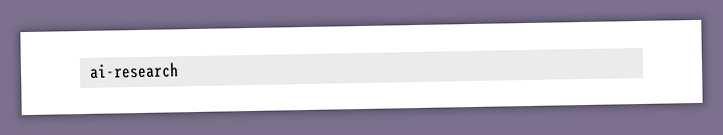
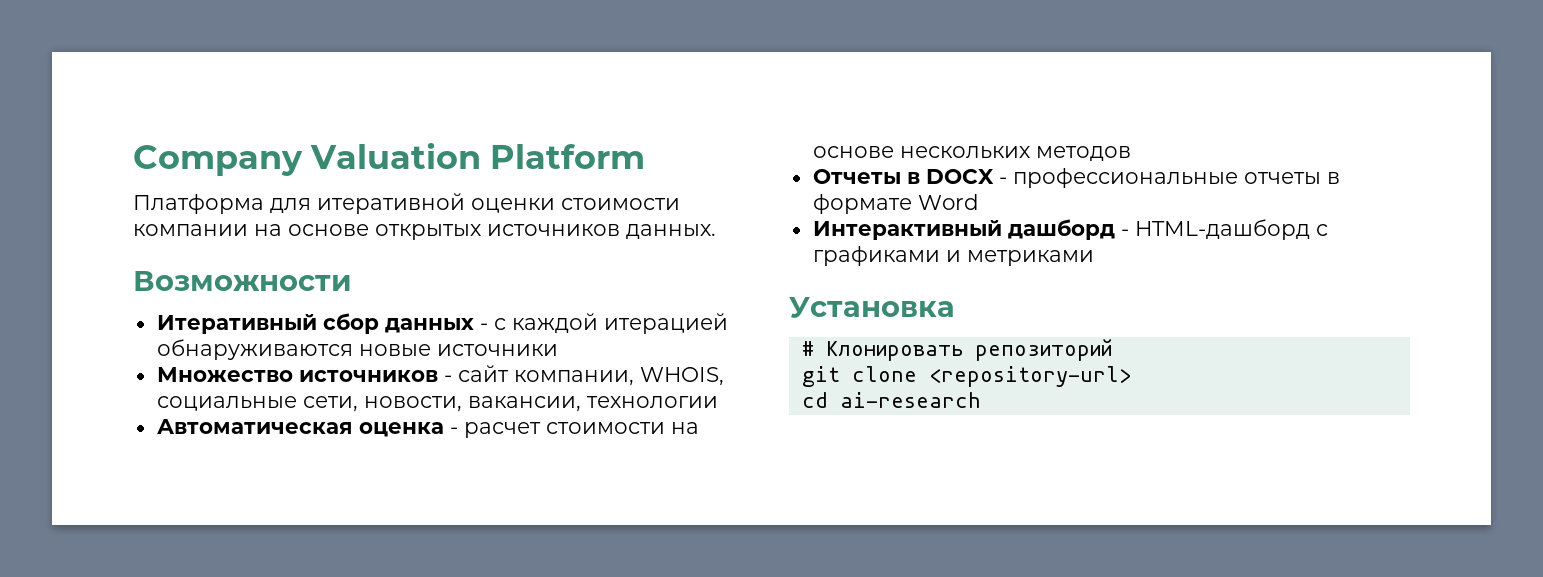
- ai-research
+ Company Valuation Platform
+ Платформа для итеративной оценки стоимости компании на основе открытых источников данных.
+ Возможности
+ Итеративный сбор данных - с каждой итерацией обнаруживаются новые источники
+ Множество источников - сайт компании, WHOIS, социальные сети, новости, вакансии, технологии
+ Автоматическая оценка - расчет стоимости на основе нескольких методов
+ Отчеты в DOCX - профессиональные отчеты в формате Word
+ Интерактивный дашборд - HTML-дашборд с графиками и метриками
+ Установка
+ # Клонировать репозиторий
+ git clone <repository-url>
+ cd ai-research

